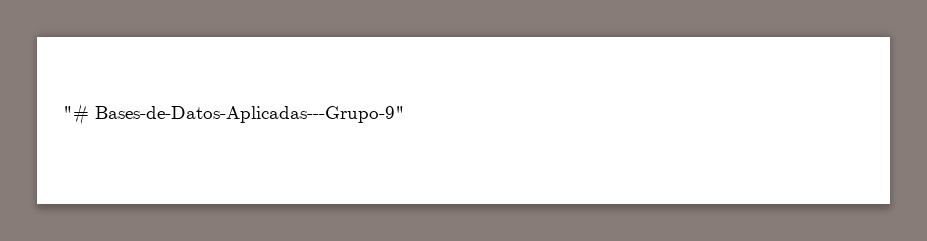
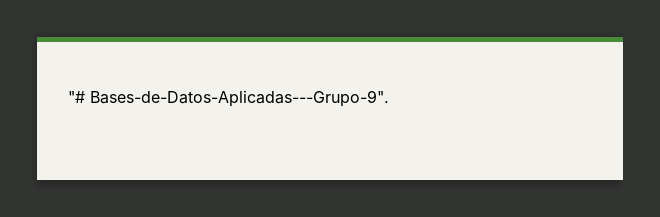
- "# Bases-de-Datos-Aplicadas---Grupo-9"
+ "# Bases-de-Datos-Aplicadas---Grupo-9".

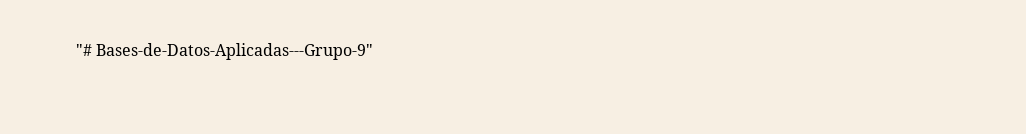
- "# Bases-de-Datos-Aplicadas---Grupo-9".
+ "# Bases-de-Datos-Aplicadas---Grupo-9"

